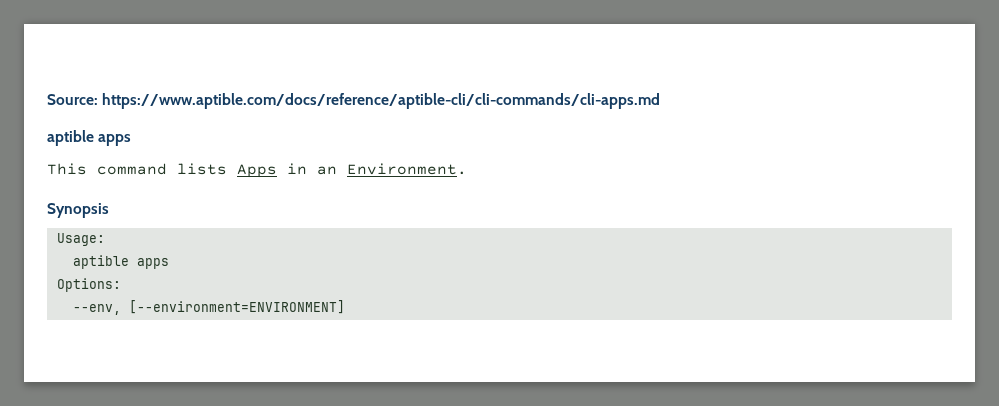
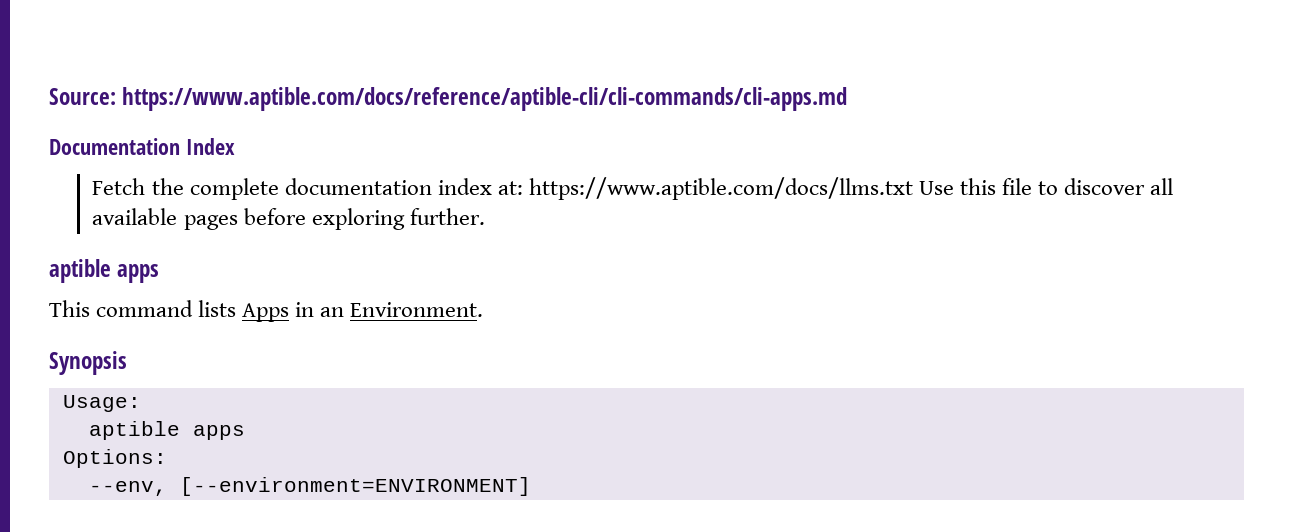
+ Documentation Index
+ Fetch the complete documentation index at: https://www.aptible.com/docs/llms.txt Use this file to discover all available pages before exploring further.

